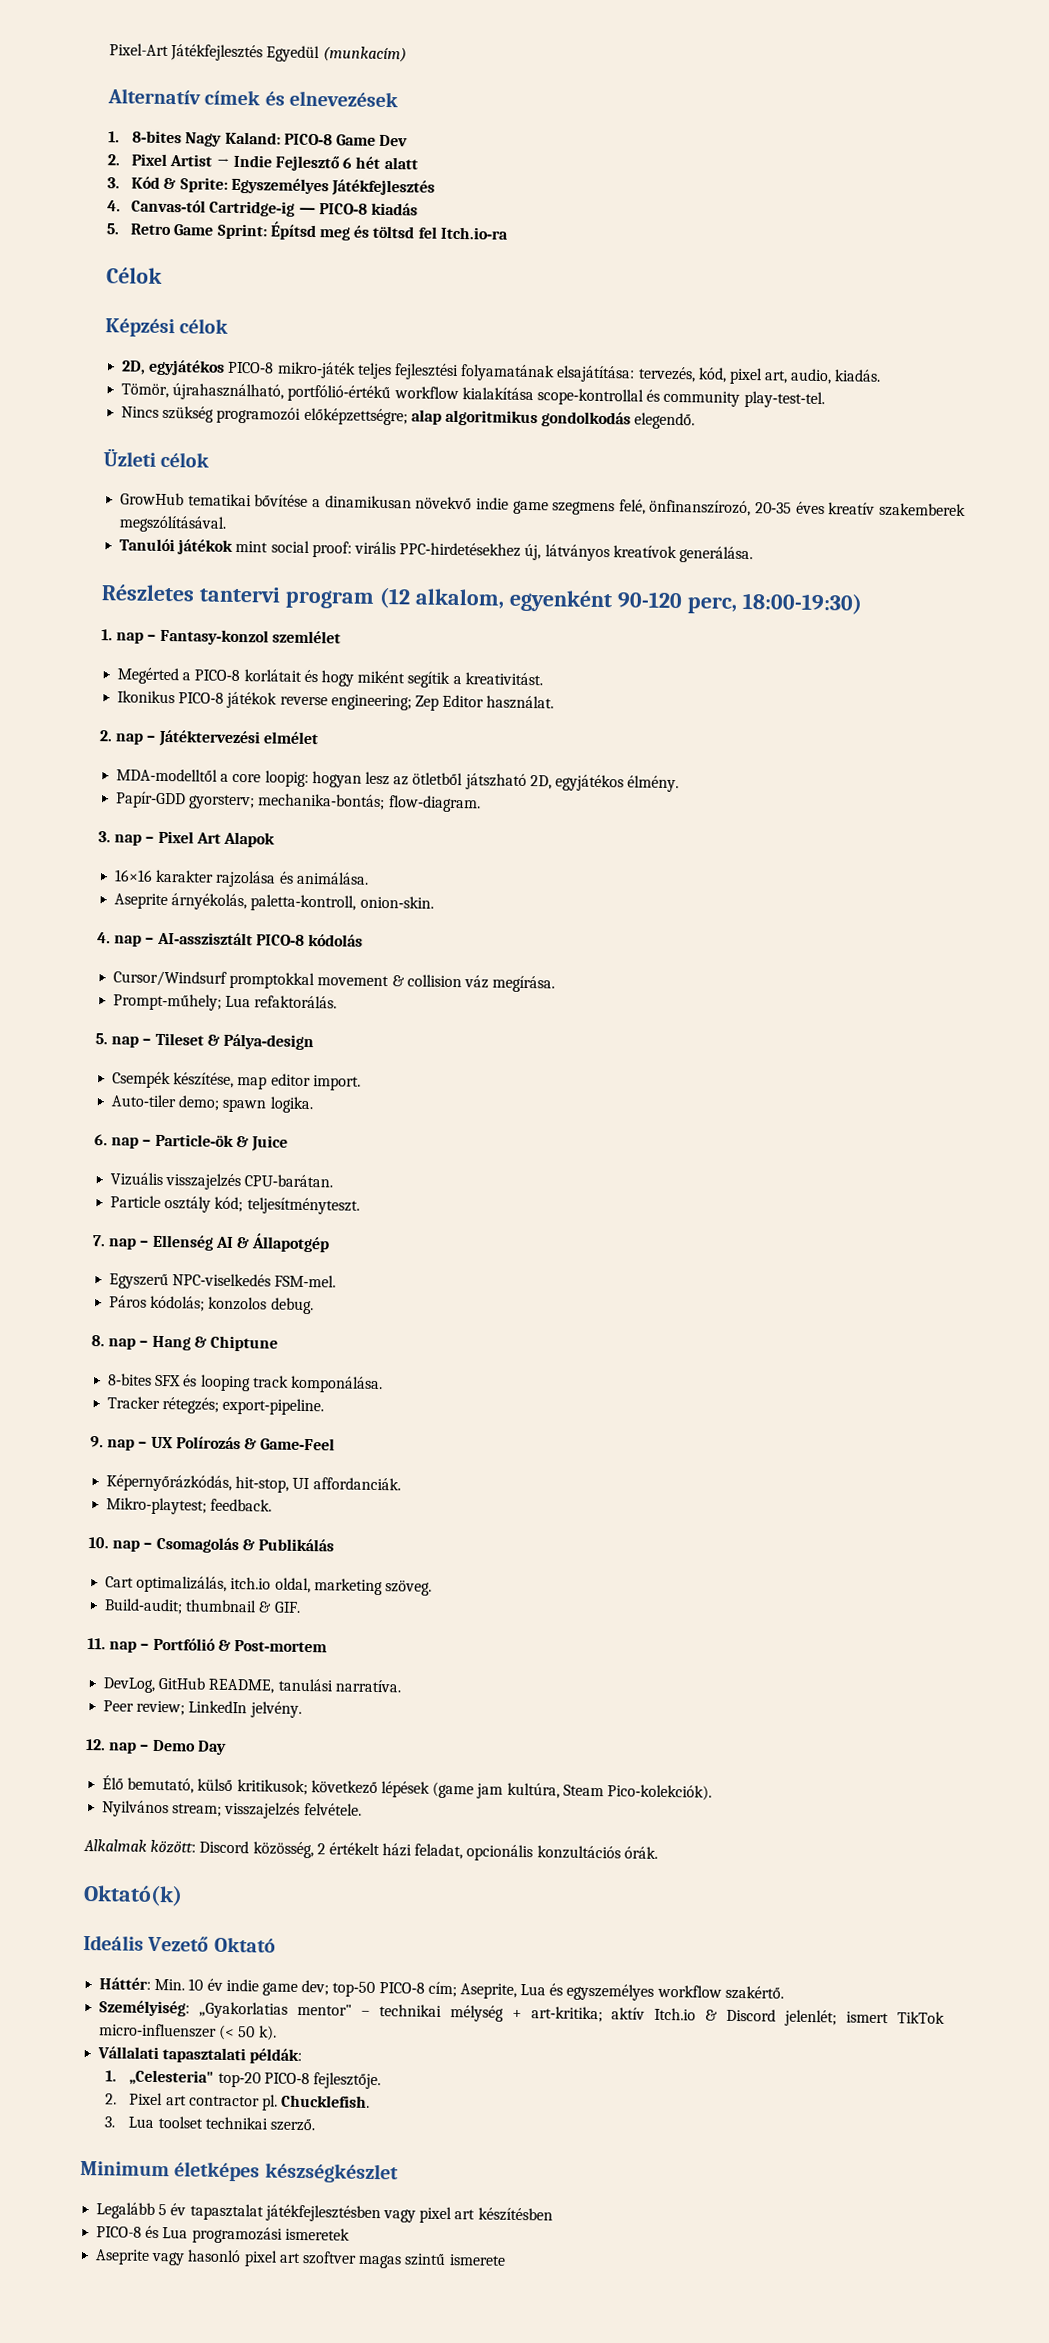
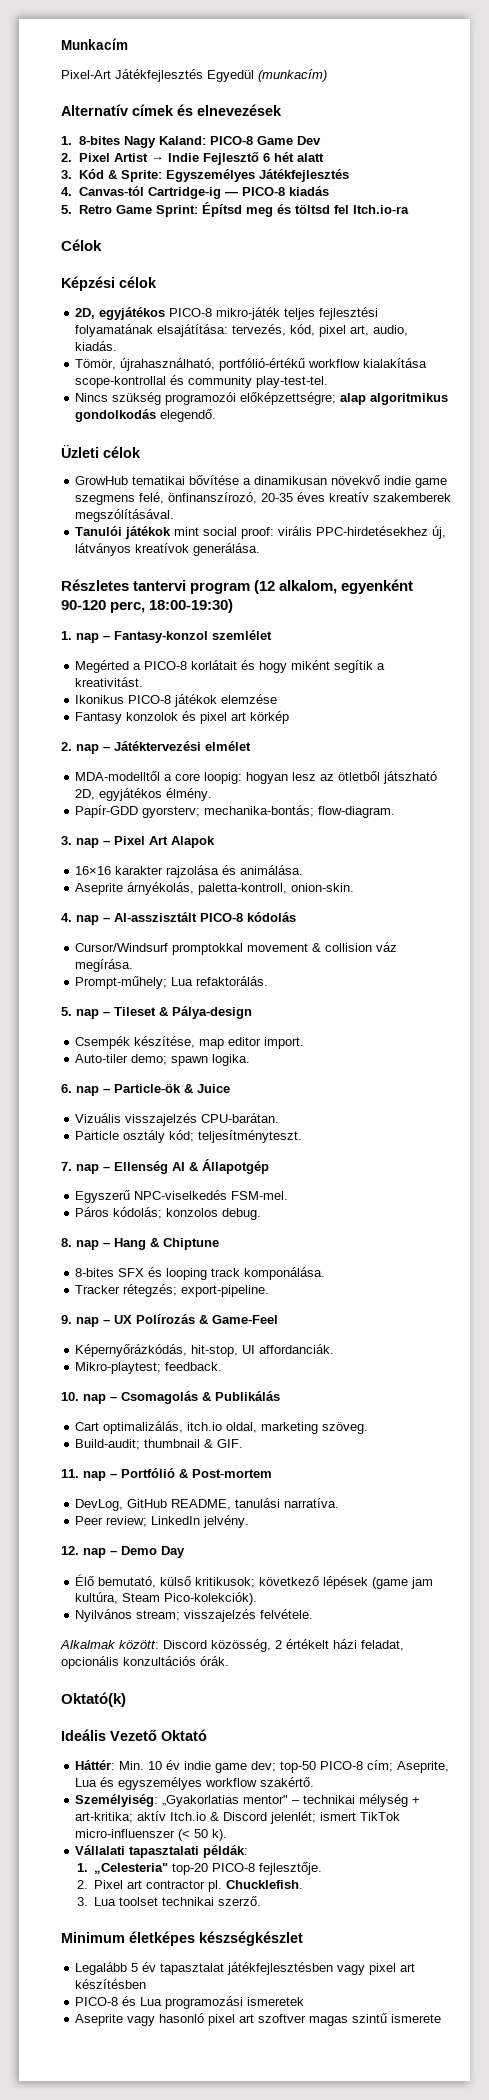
+ Munkacím
- Ikonikus PICO‑8 játékok reverse engineering; Zep Editor használat.
+ Ikonikus PICO‑8 játékok elemzése
+ Fantasy konzolok és pixel art körkép

